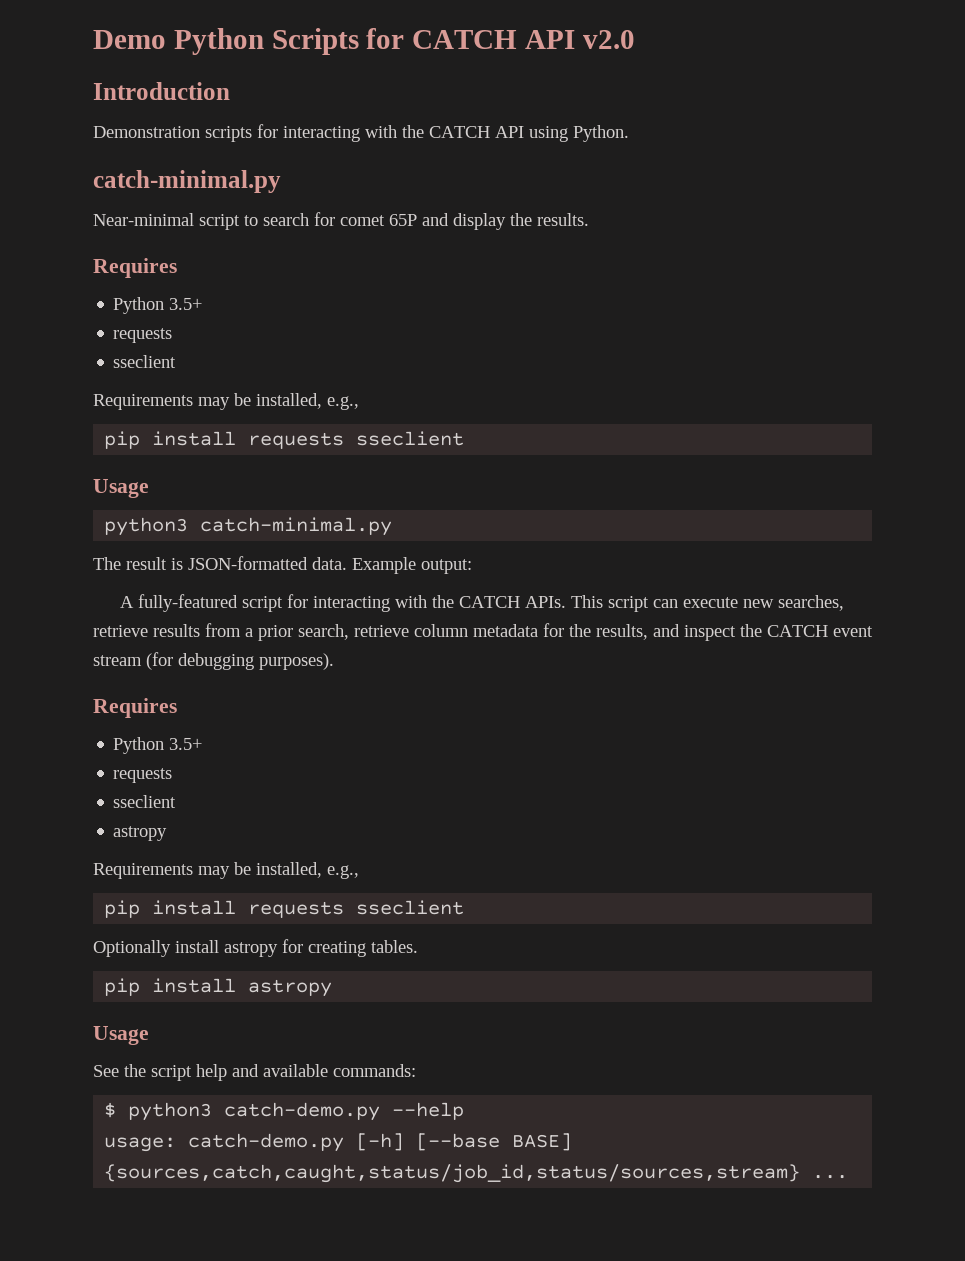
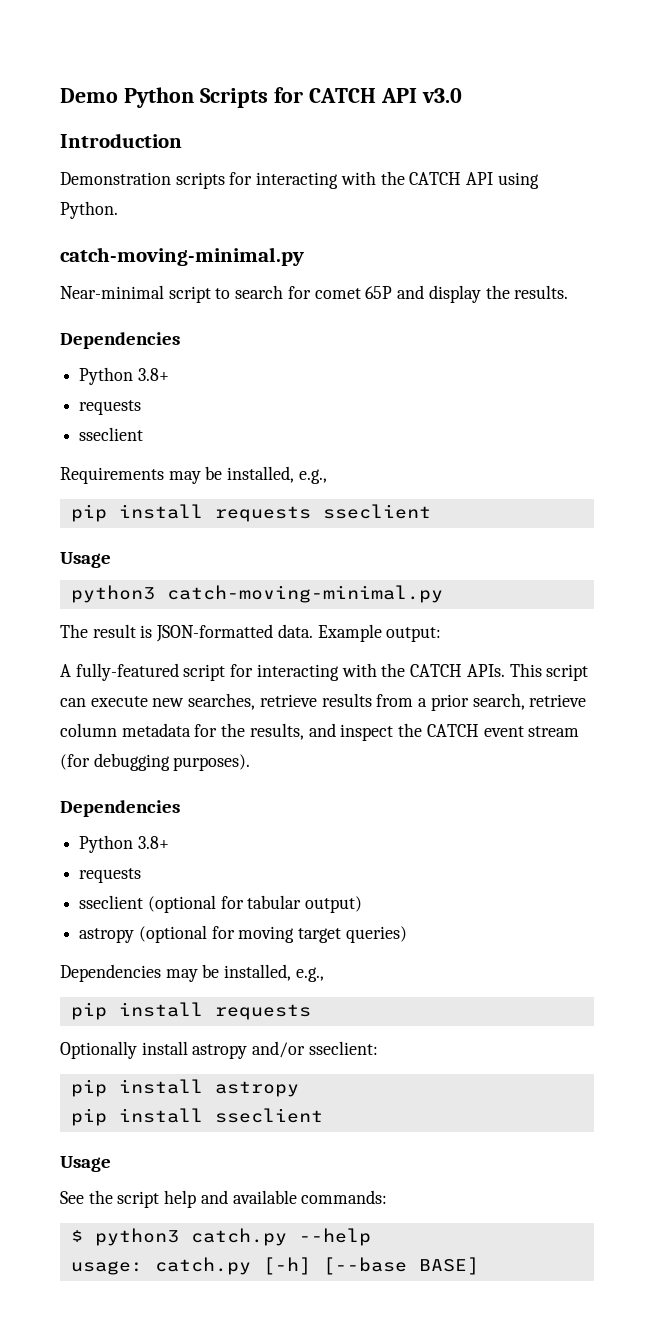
- Demo Python Scripts for CATCH API v2.0
+ Demo Python Scripts for CATCH API v3.0
  Demonstration scripts for interacting with the CATCH API using Python.
- catch-minimal.py
+ catch-moving-minimal.py
  Near-minimal script to search for comet 65P and display the results.
- Requires
- Python 3.5+
+ Dependencies
+ Python 3.8+
- python3 catch-minimal.py
+ python3 catch-moving-minimal.py
  This script can execute new searches, retrieve results from a prior search, retrieve column metadata for the results, and inspect the CATCH event stream (for debugging purposes).
- Requires
- Python 3.5+
+ Dependencies
+ Python 3.8+
  requests
- sseclient
- astropy
- Requirements may be installed, e.g.,
- pip install requests sseclient
+ sseclient (optional for tabular output)
+ astropy (optional for moving target queries)
+ Dependencies may be installed, e.g.,
+ pip install requests
- Optionally install astropy for creating tables.
+ Optionally install astropy and/or sseclient:
+ pip install sseclient
- $ python3 catch-demo.py --help
+ $ python3 catch.py --help
- usage: catch-demo.py [-h] [--base BASE] {sources,catch,caught,status/job_id,status/sources,stream} ...
+ usage: catch.py [-h] [--base BASE]

